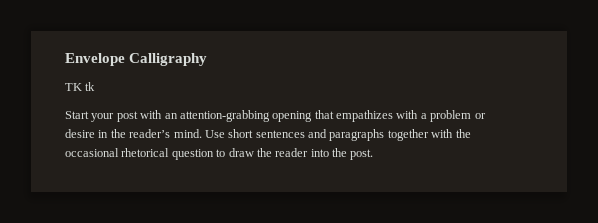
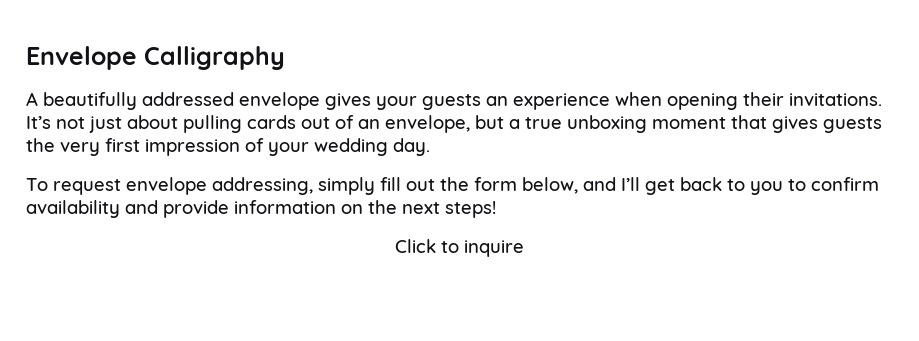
- TK tk
- Start your post with an attention-grabbing opening that empathizes with a problem or desire in the reader’s mind. Use short sentences and paragraphs together with the occasional rhetorical question to draw the reader into the post.
+ A beautifully addressed envelope gives your guests an experience when opening their invitations. It’s not just about pulling cards out of an envelope, but a true unboxing moment that gives guests the very first impression of your wedding day.
+ To request envelope addressing, simply fill out the form below, and I’ll get back to you to confirm availability and provide information on the next steps!
+ Click to inquire

